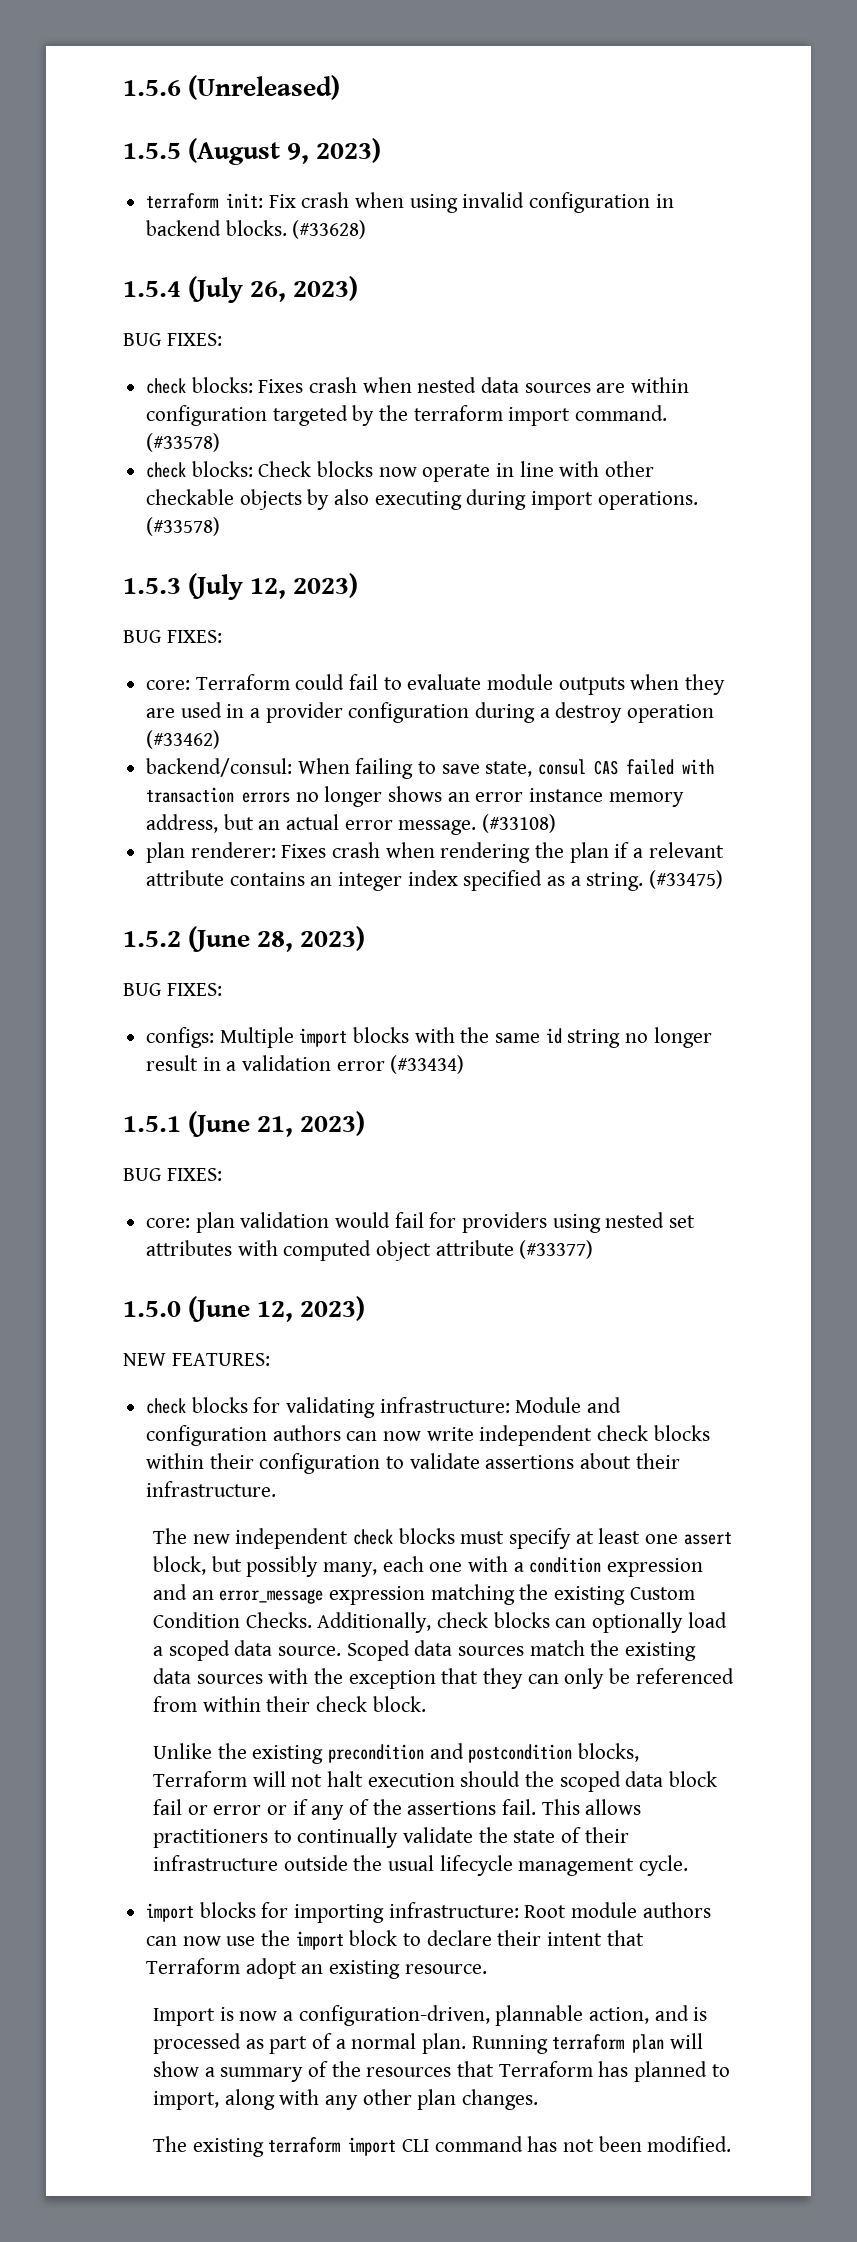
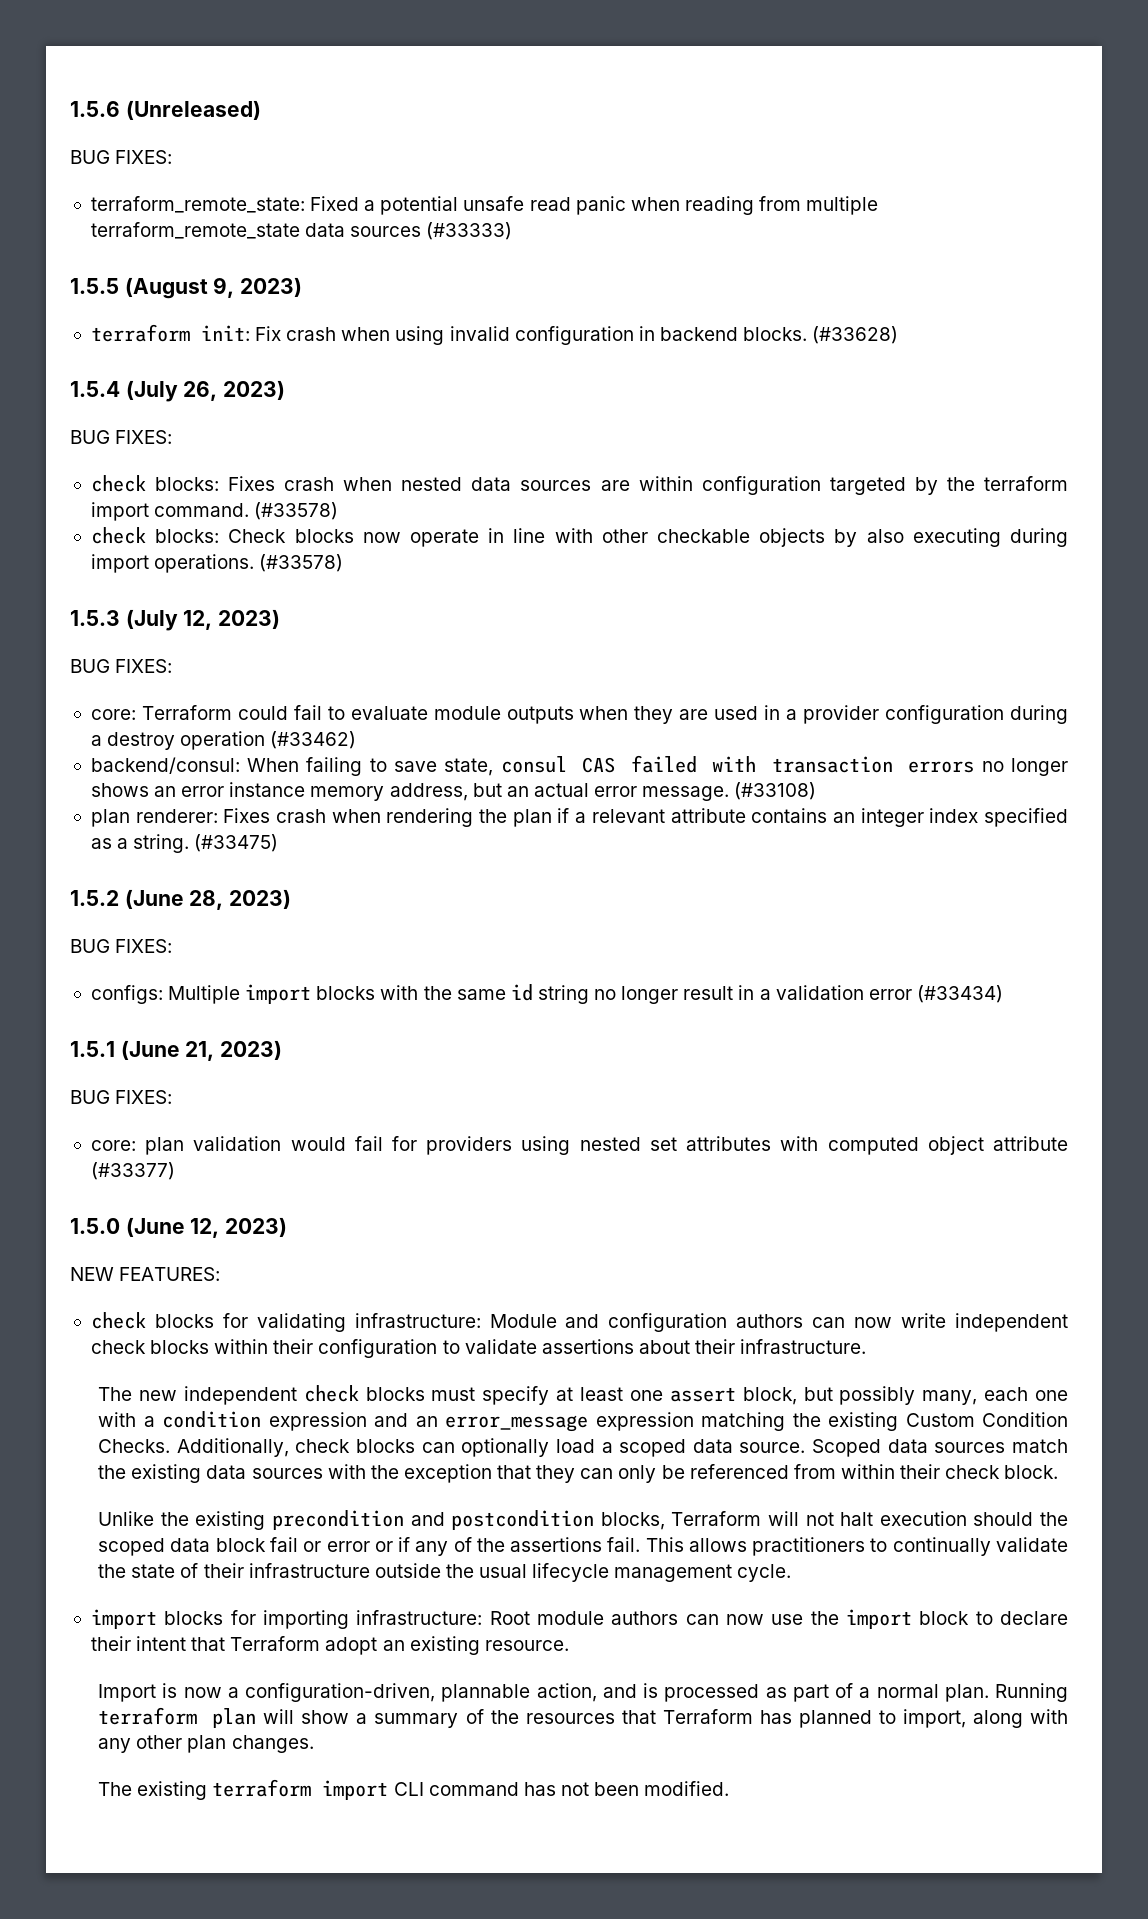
  1.5.6 (Unreleased)
+ BUG FIXES:
+ terraform_remote_state: Fixed a potential unsafe read panic when reading from multiple terraform_remote_state data sources (#33333)

